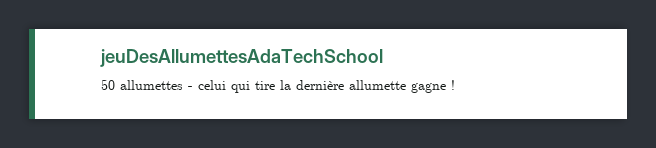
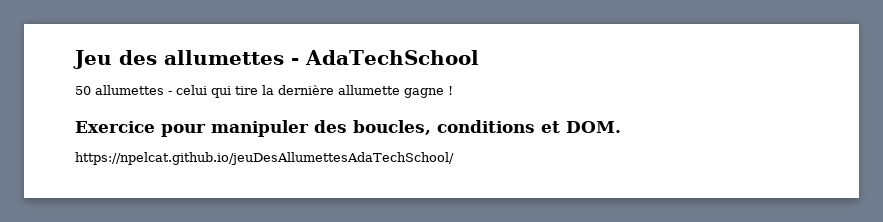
- jeuDesAllumettesAdaTechSchool
+ Jeu des allumettes - AdaTechSchool
+ Exercice pour manipuler des boucles, conditions et DOM.
+ https://npelcat.github.io/jeuDesAllumettesAdaTechSchool/

